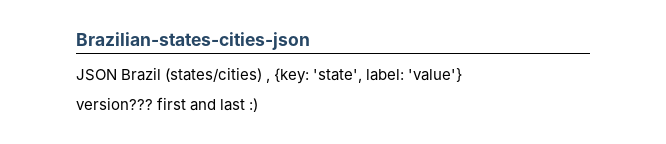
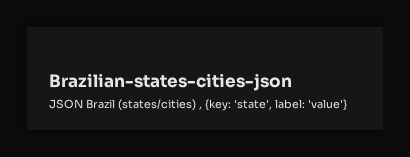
- version??? first and last :)

